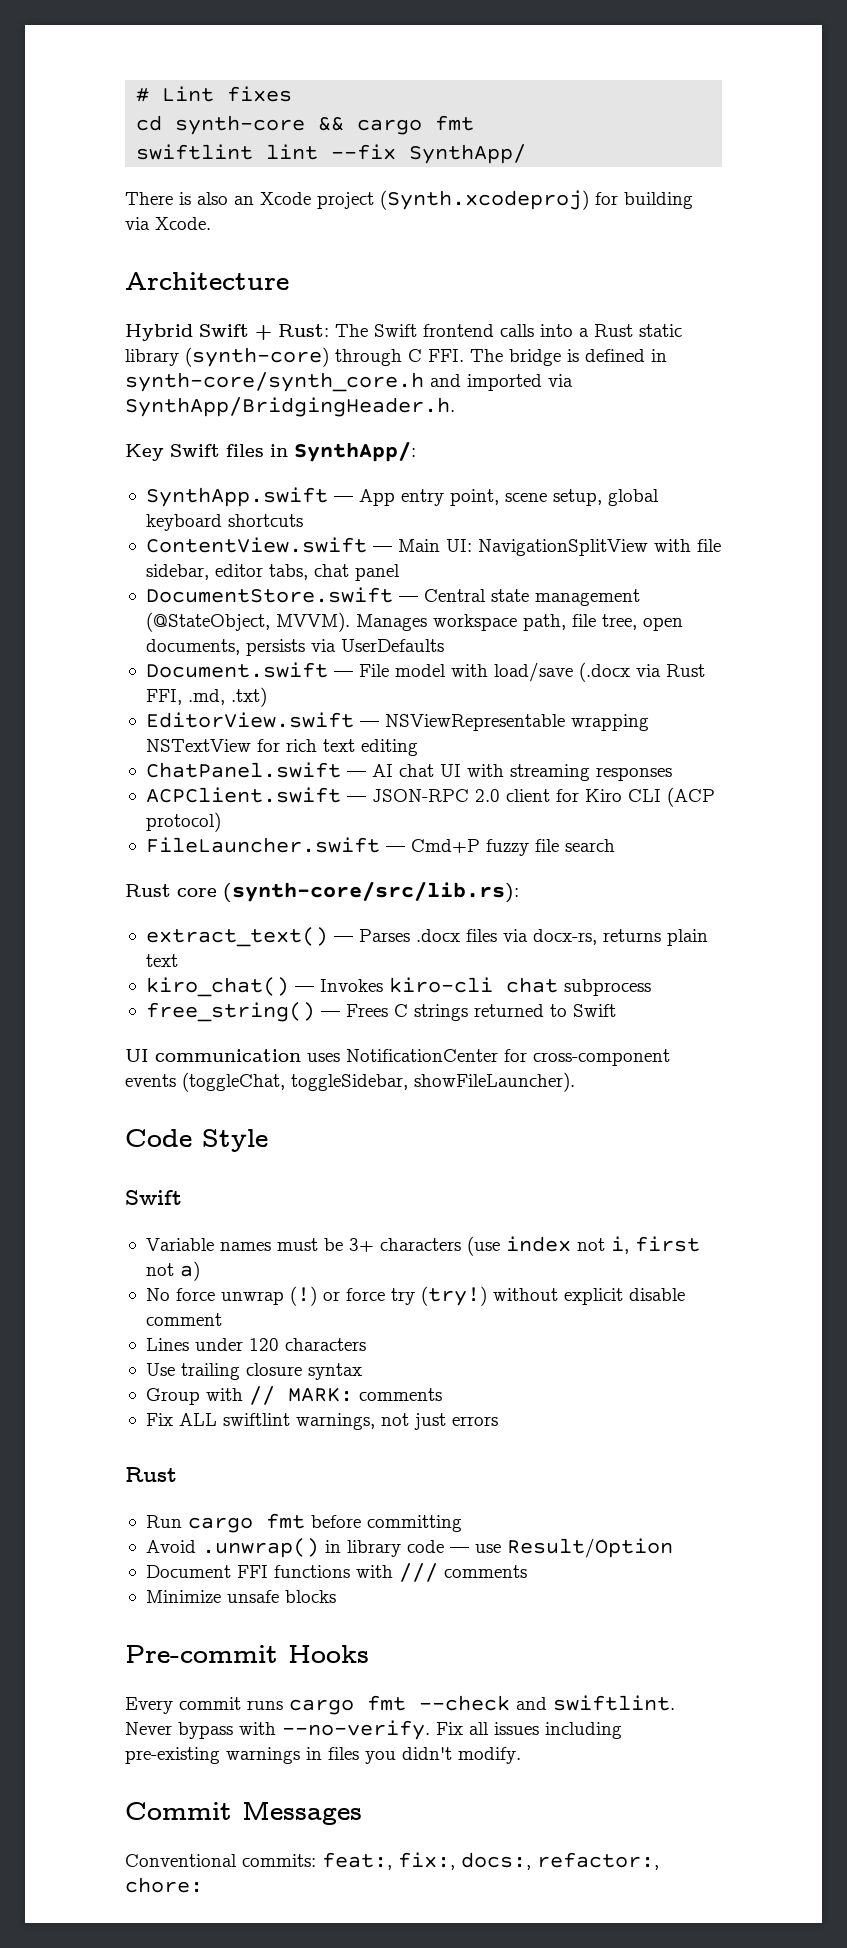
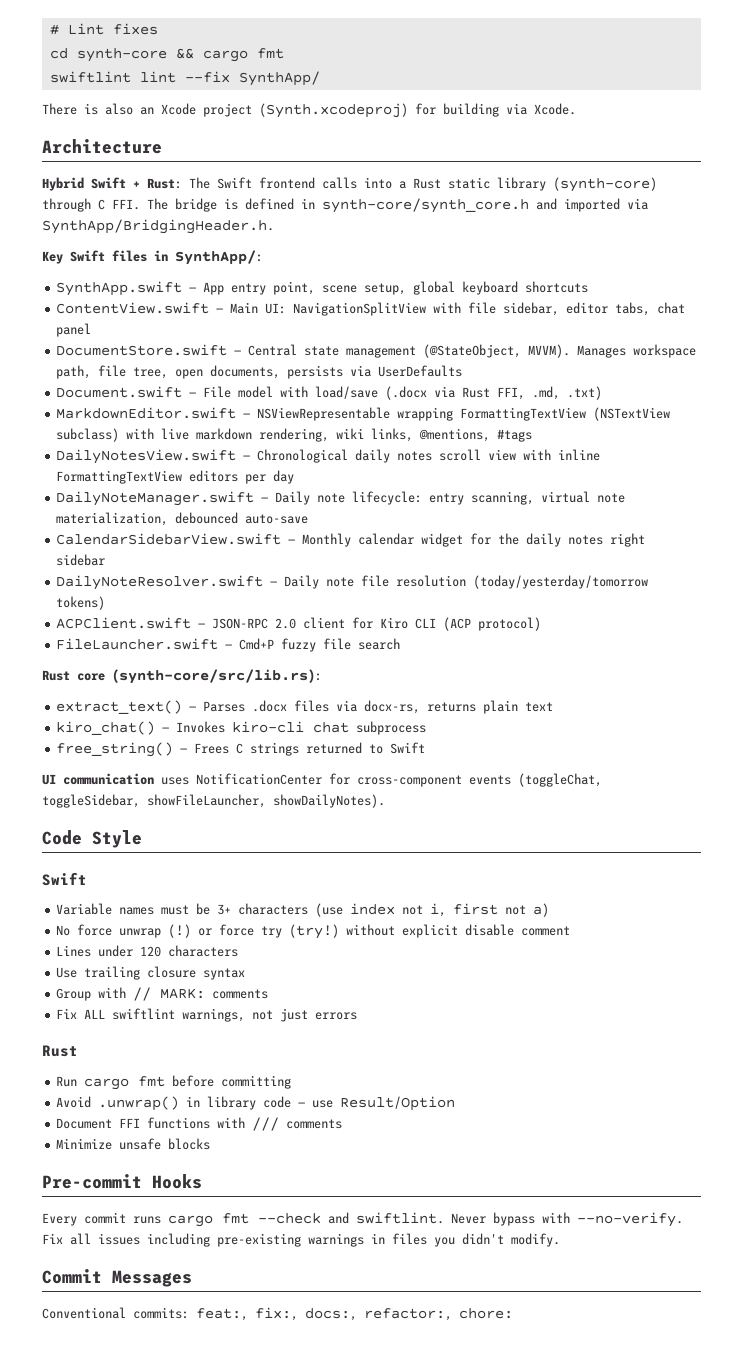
- EditorView.swift — NSViewRepresentable wrapping NSTextView for rich text editing
- ChatPanel.swift — AI chat UI with streaming responses
+ MarkdownEditor.swift — NSViewRepresentable wrapping FormattingTextView (NSTextView subclass) with live markdown rendering, wiki links, @mentions, #tags
+ DailyNotesView.swift — Chronological daily notes scroll view with inline FormattingTextView editors per day
+ DailyNoteManager.swift — Daily note lifecycle: entry scanning, virtual note materialization, debounced auto-save
+ CalendarSidebarView.swift — Monthly calendar widget for the daily notes right sidebar
+ DailyNoteResolver.swift — Daily note file resolution (today/yesterday/tomorrow tokens)
- UI communication uses NotificationCenter for cross-component events (toggleChat, toggleSidebar, showFileLauncher).
+ UI communication uses NotificationCenter for cross-component events (toggleChat, toggleSidebar, showFileLauncher, showDailyNotes).

